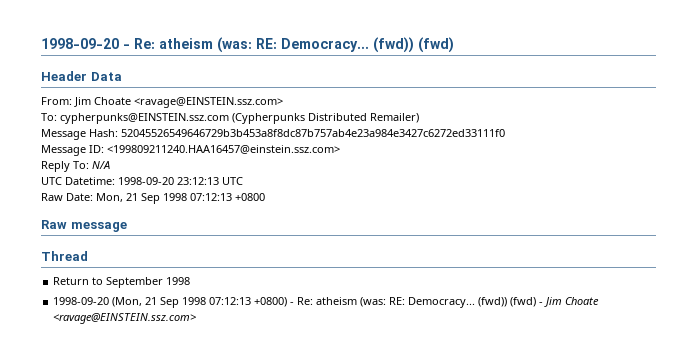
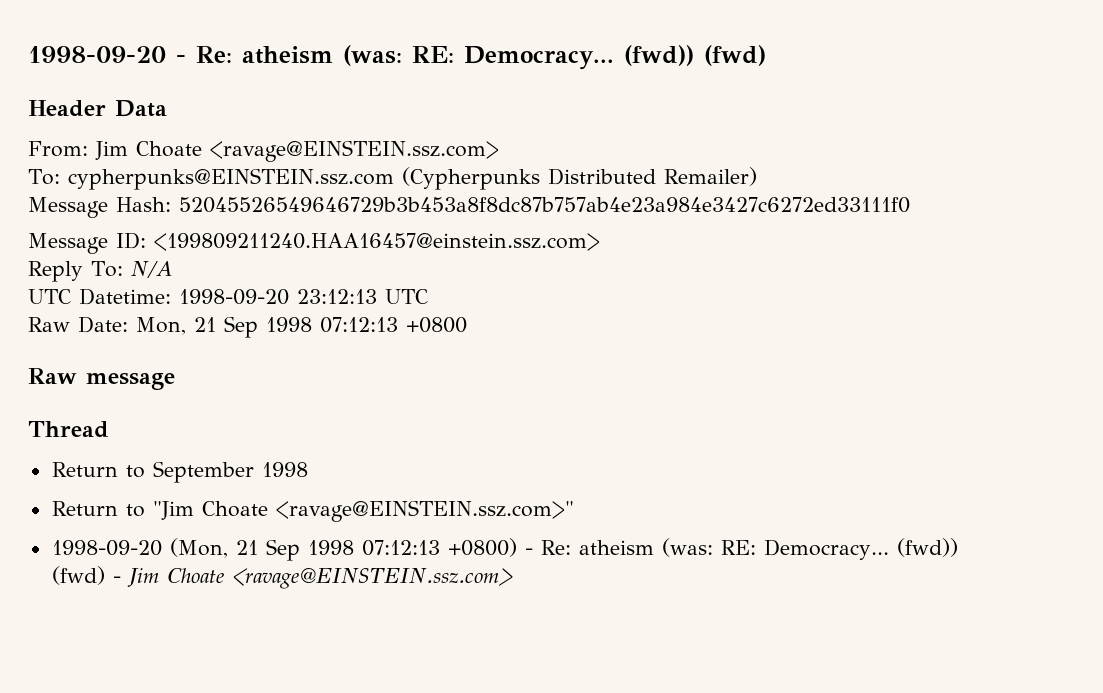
+ Return to "Jim Choate <ravage@EINSTEIN.ssz.com>"

